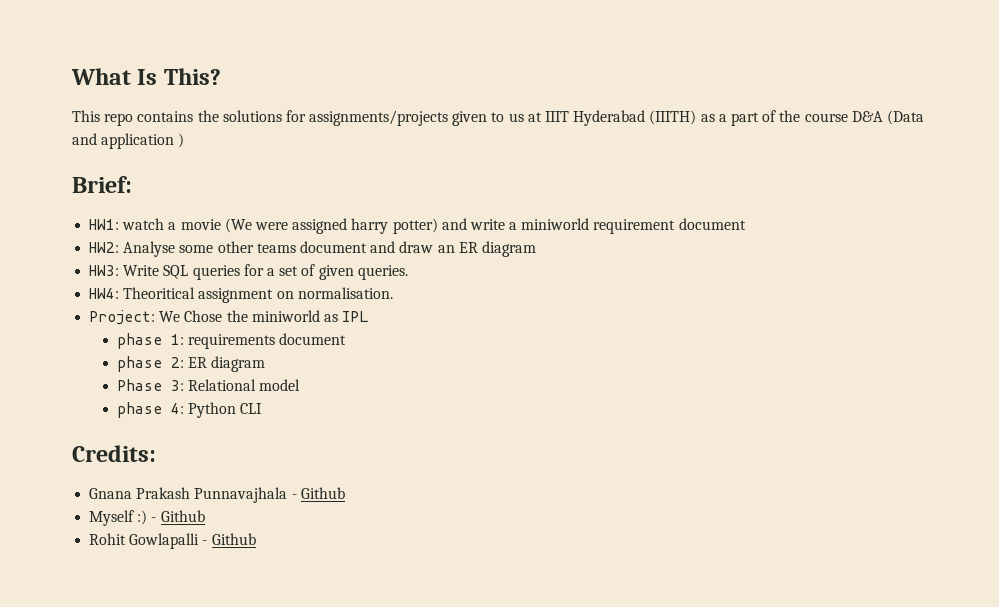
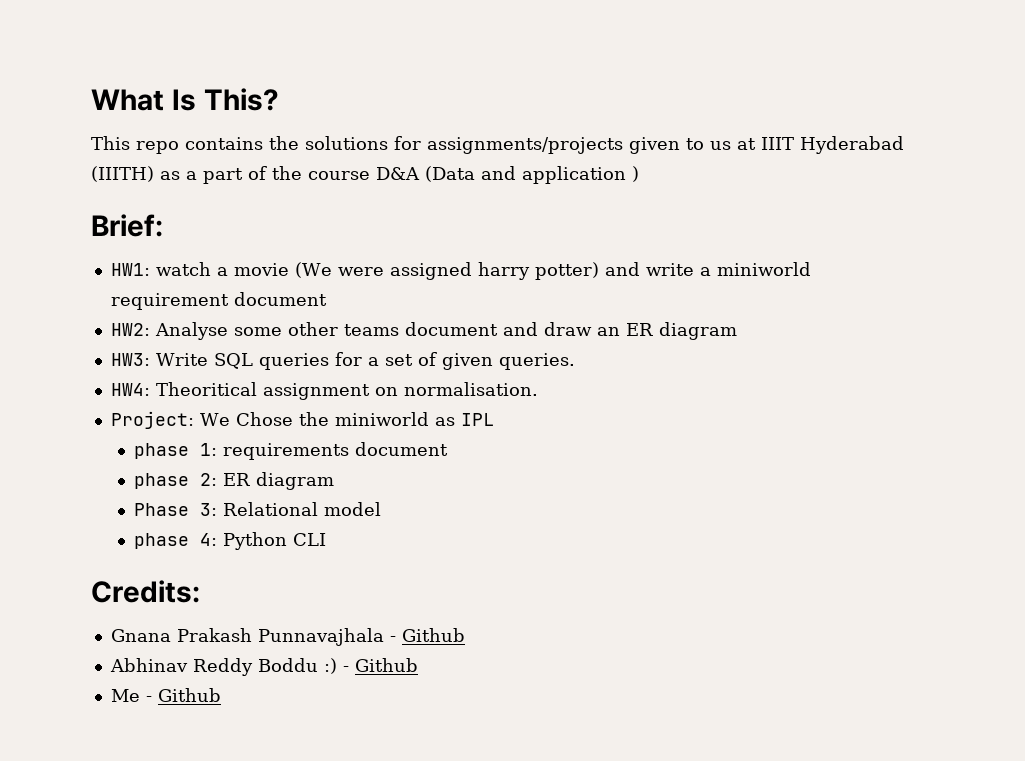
- Myself :) - Github
+ Abhinav Reddy Boddu :) - Github
- Rohit Gowlapalli - Github
+ Me - Github

